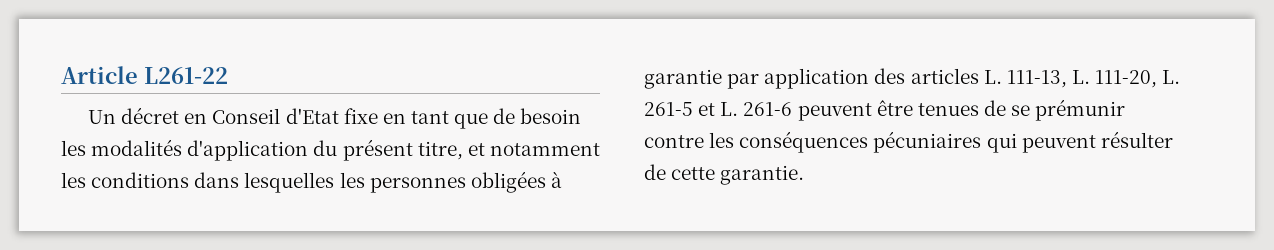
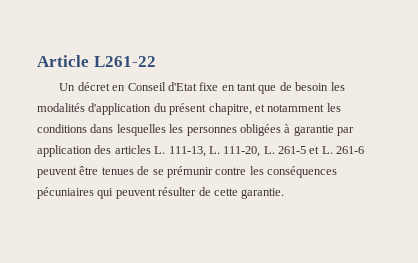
- Un décret en Conseil d'Etat fixe en tant que de besoin les modalités d'application du présent titre, et notamment les conditions dans lesquelles les personnes obligées à garantie par application des articles L. 111-13, L. 111-20, L. 261-5 et L. 261-6 peuvent être tenues de se prémunir contre les conséquences pécuniaires qui peuvent résulter de cette garantie.
+ Un décret en Conseil d'Etat fixe en tant que de besoin les modalités d'application du présent chapitre, et notamment les conditions dans lesquelles les personnes obligées à garantie par application des articles L. 111-13, L. 111-20, L. 261-5 et L. 261-6 peuvent être tenues de se prémunir contre les conséquences pécuniaires qui peuvent résulter de cette garantie.

